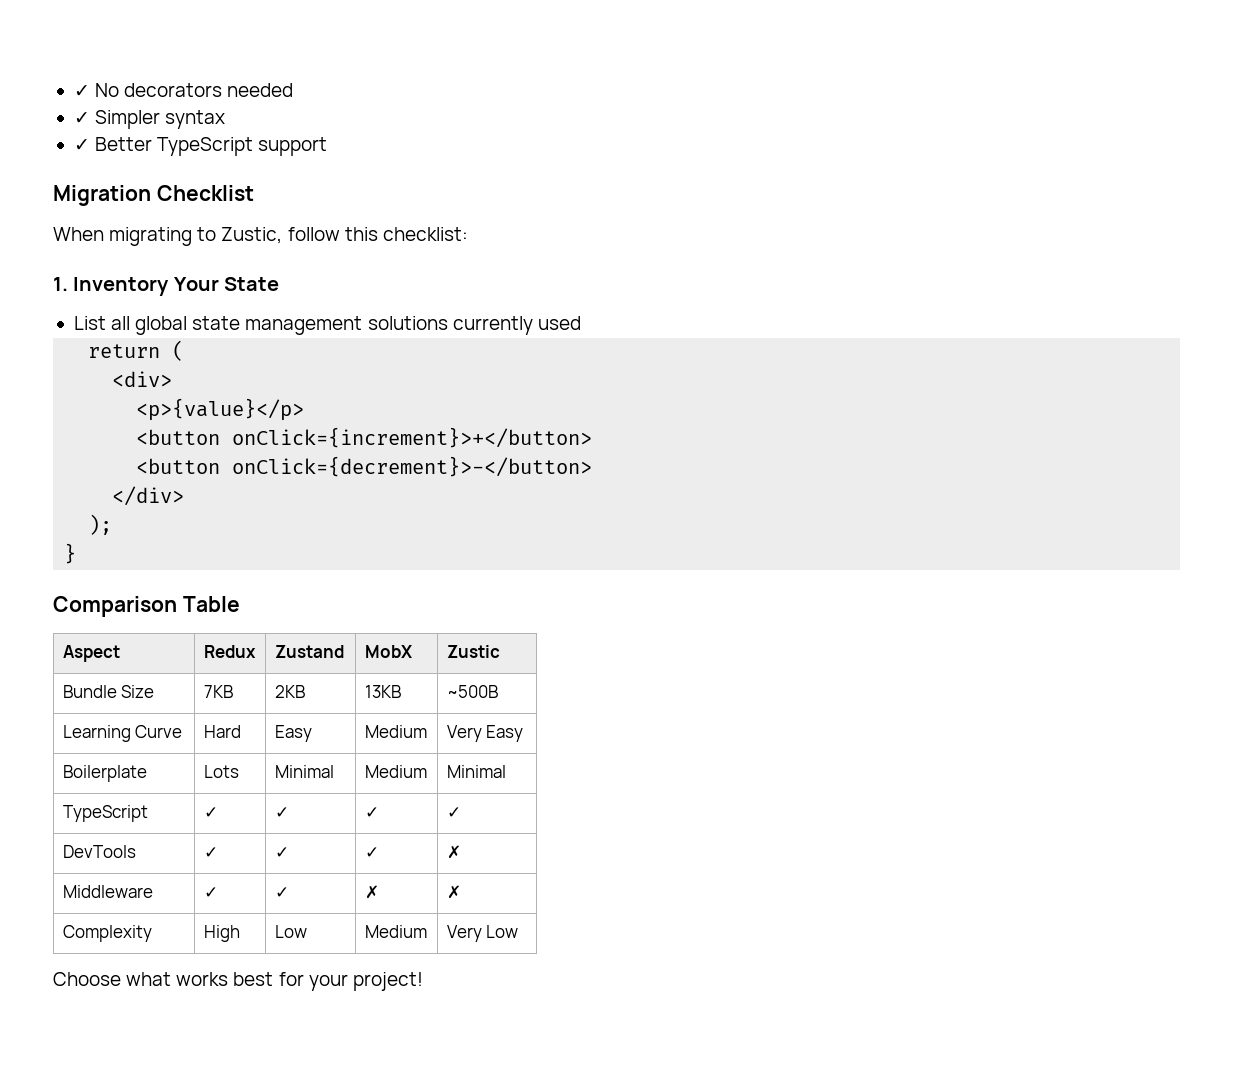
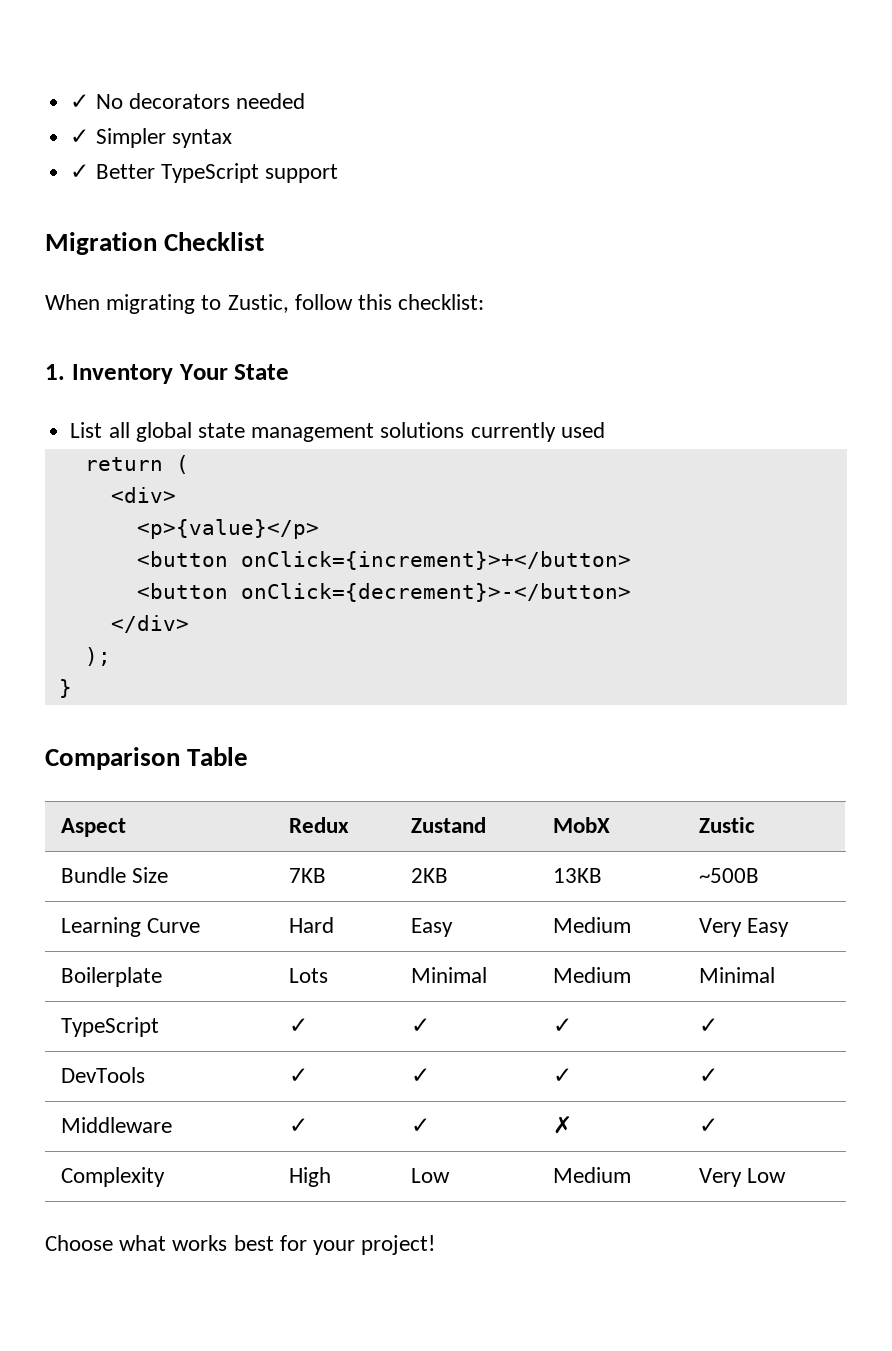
- DevTools | ✓ | ✓ | ✓ | ✗
+ DevTools | ✓ | ✓ | ✓ | ✓
- Middleware | ✓ | ✓ | ✗ | ✗
+ Middleware | ✓ | ✓ | ✗ | ✓

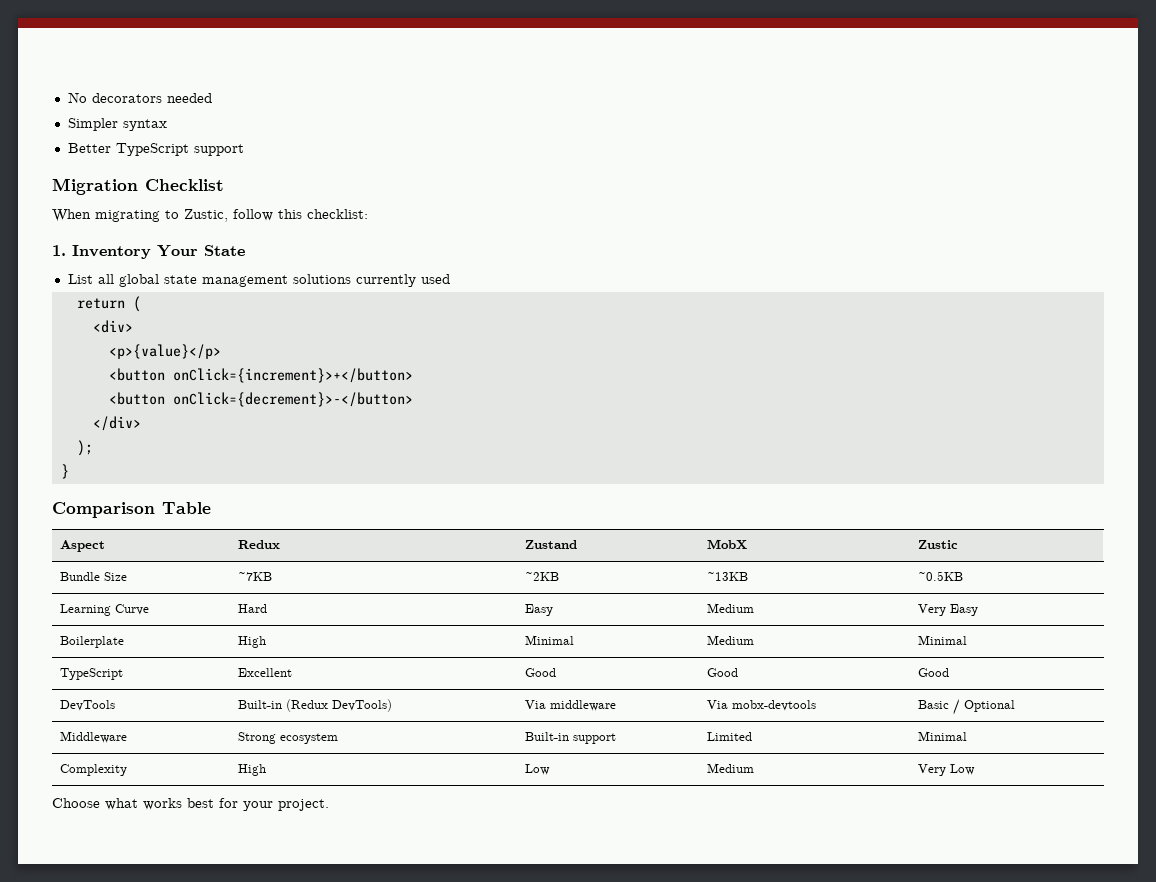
- ✓ No decorators needed
+ No decorators needed
- ✓ Simpler syntax
+ Simpler syntax
- ✓ Better TypeScript support
+ Better TypeScript support
- Bundle Size | 7KB | 2KB | 13KB | ~500B
+ Bundle Size | ~7KB | ~2KB | ~13KB | ~0.5KB
- Boilerplate | Lots | Minimal | Medium | Minimal
+ Boilerplate | High | Minimal | Medium | Minimal
- TypeScript | ✓ | ✓ | ✓ | ✓
- DevTools | ✓ | ✓ | ✓ | ✓
- Middleware | ✓ | ✓ | ✗ | ✓
+ TypeScript | Excellent | Good | Good | Good
+ DevTools | Built-in (Redux DevTools) | Via middleware | Via mobx-devtools | Basic / Optional
+ Middleware | Strong ecosystem | Built-in support | Limited | Minimal
- Choose what works best for your project!
+ Choose what works best for your project.

